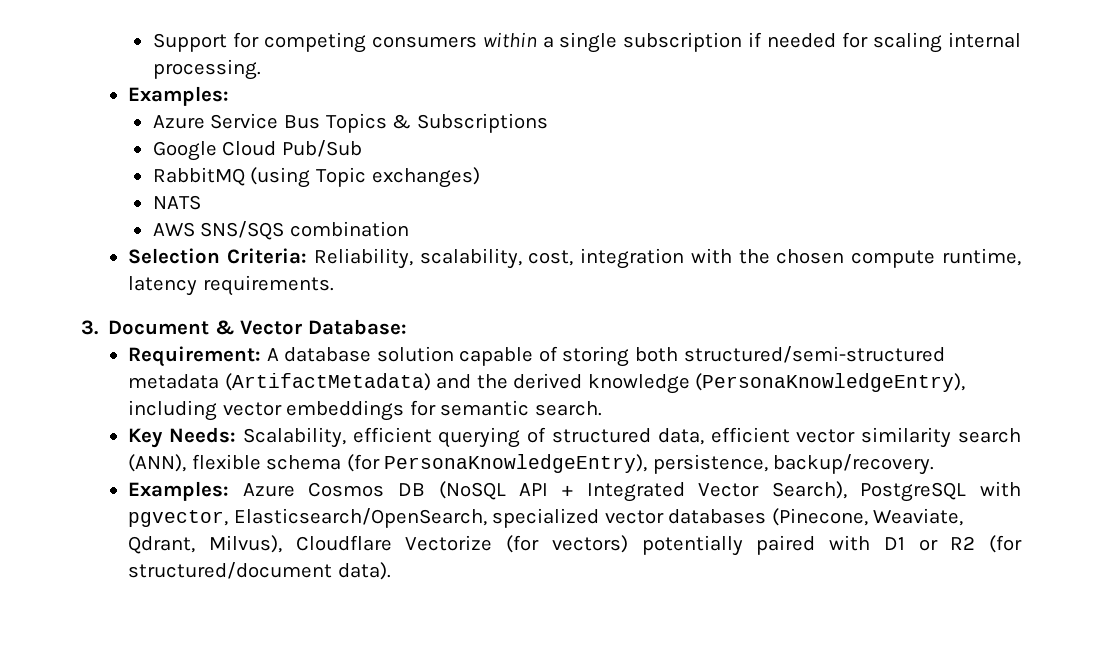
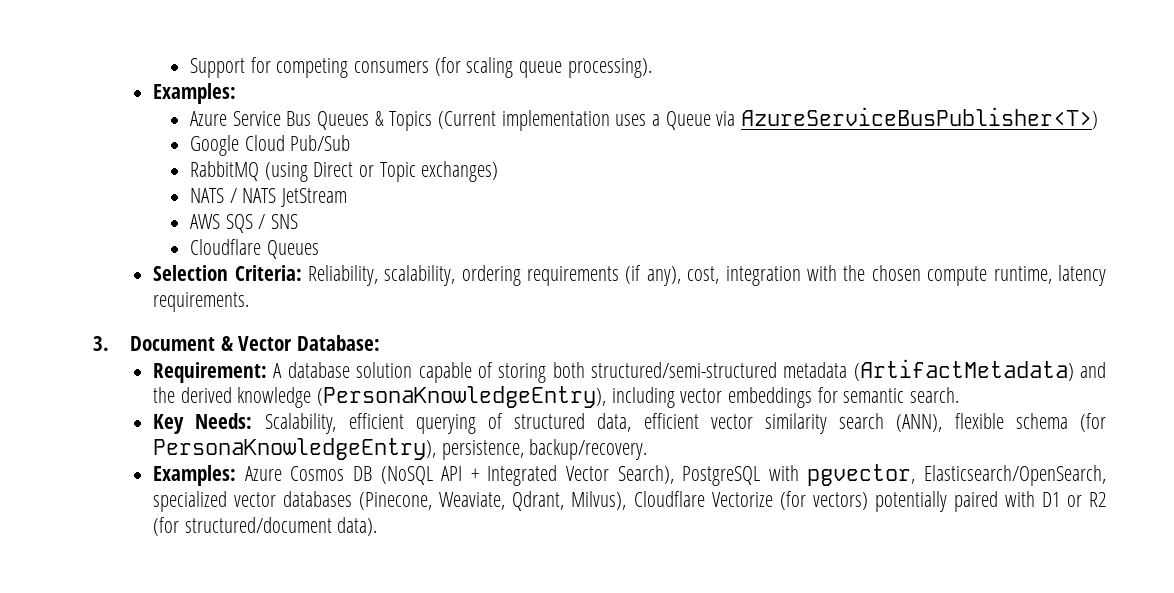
- Support for competing consumers within a single subscription if needed for scaling internal processing.
+ Support for competing consumers (for scaling queue processing).
  Examples:
- Azure Service Bus Topics & Subscriptions
+ Azure Service Bus Queues & Topics (Current implementation uses a Queue via AzureServiceBusPublisher<T>)
- RabbitMQ (using Topic exchanges)
+ RabbitMQ (using Direct or Topic exchanges)
- NATS
- AWS SNS/SQS combination
+ NATS / NATS JetStream
+ AWS SQS / SNS
+ Cloudflare Queues
- Selection Criteria: Reliability, scalability, cost, integration with the chosen compute runtime, latency requirements.
+ Selection Criteria: Reliability, scalability, ordering requirements (if any), cost, integration with the chosen compute runtime, latency requirements.

